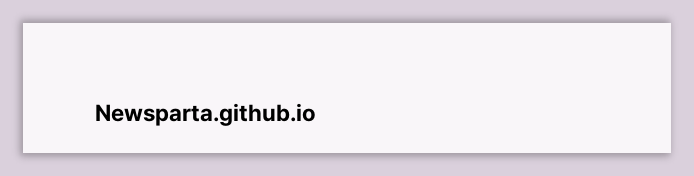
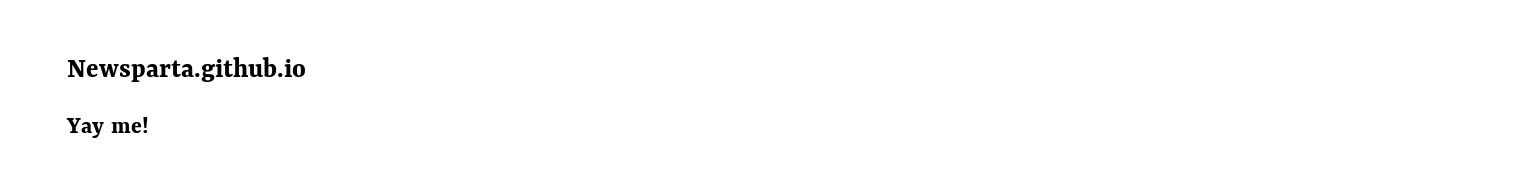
+ Yay me!

